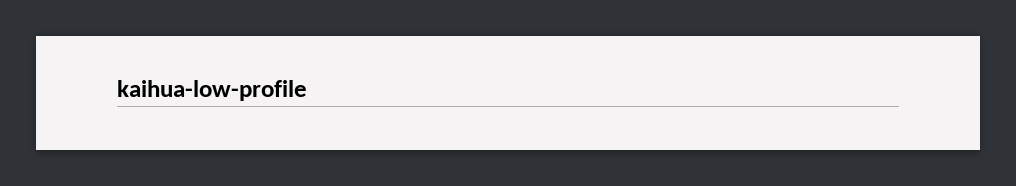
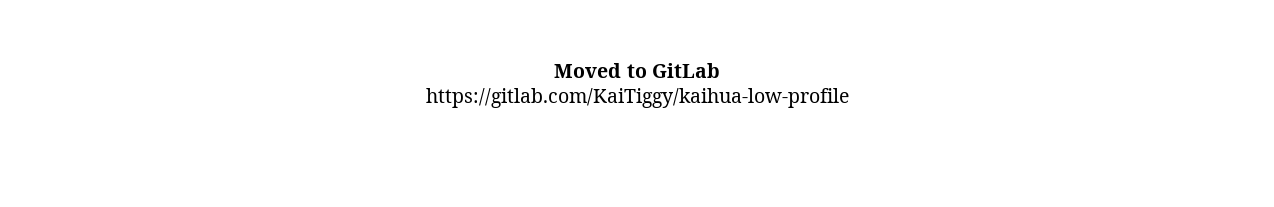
- kaihua-low-profile
+ Moved to GitLab
+ https://gitlab.com/KaiTiggy/kaihua-low-profile

